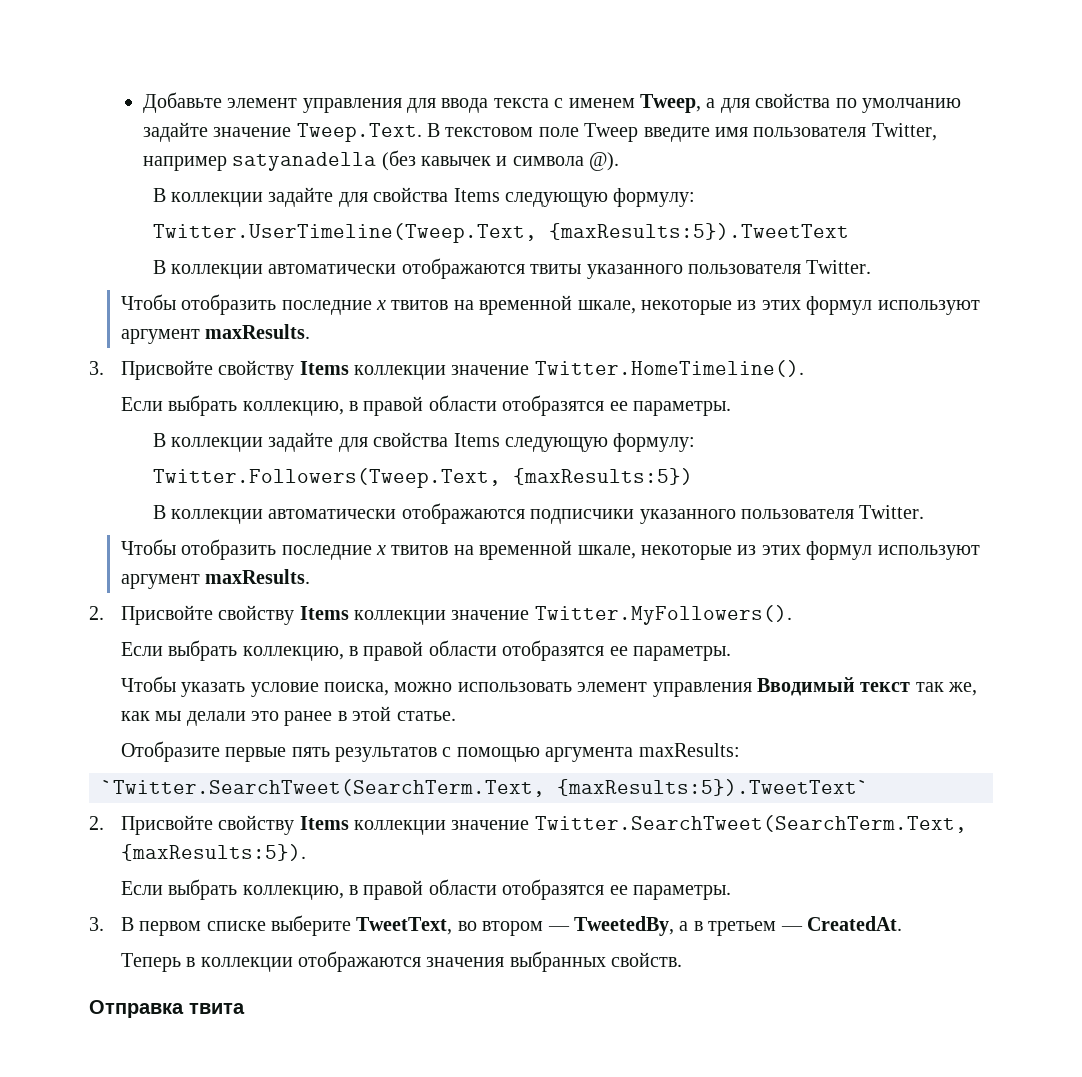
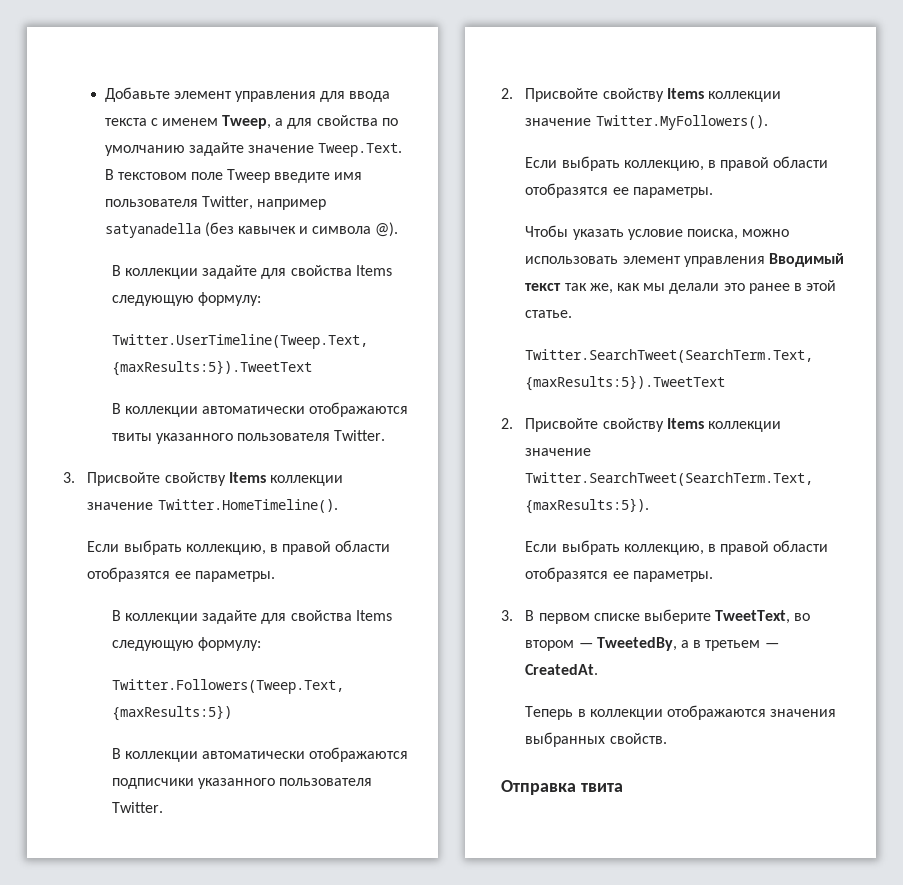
  В коллекции автоматически отображаются твиты указанного пользователя Twitter.
- Чтобы отобразить последние х твитов на временной шкале, некоторые из этих формул используют аргумент maxResults.
  В коллекции автоматически отображаются подписчики указанного пользователя Twitter.
- Чтобы отобразить последние х твитов на временной шкале, некоторые из этих формул используют аргумент maxResults.
- Отобразите первые пять результатов с помощью аргумента maxResults:
- `Twitter.SearchTweet(SearchTerm.Text, {maxResults:5}).TweetText`
+ Twitter.SearchTweet(SearchTerm.Text, {maxResults:5}).TweetText

